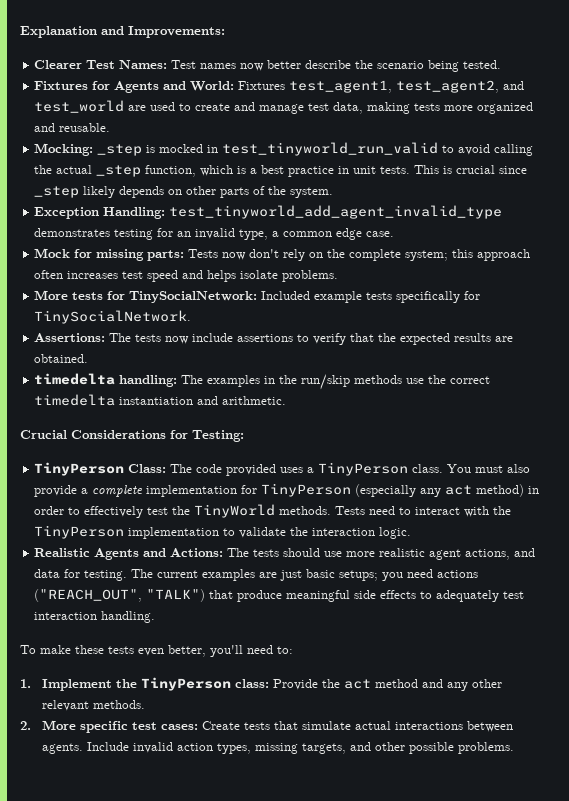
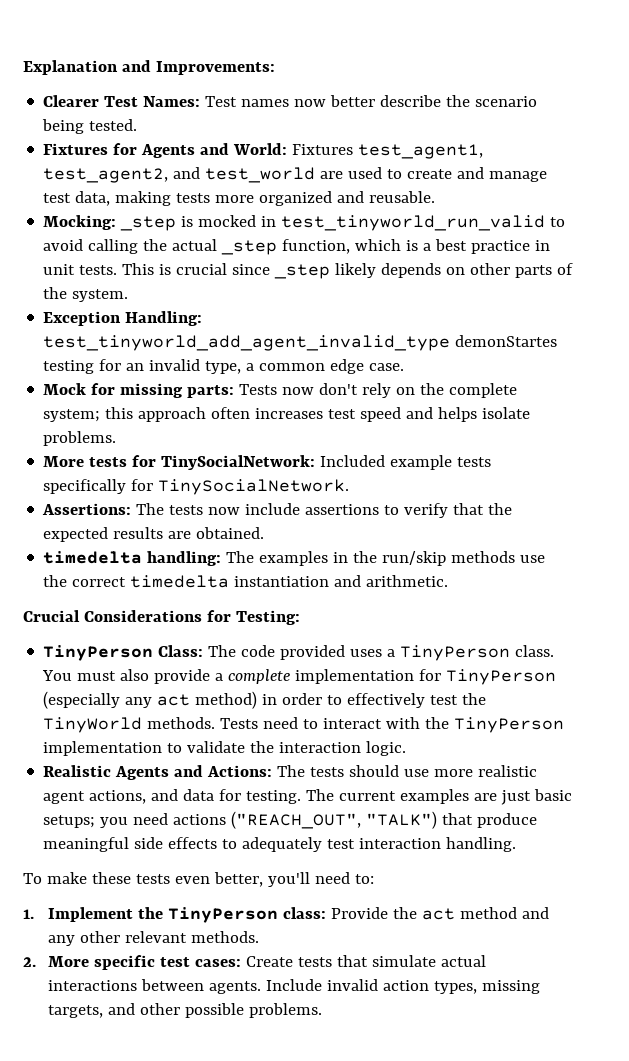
- Exception Handling: test_tinyworld_add_agent_invalid_type demonstrates testing for an invalid type, a common edge case.
+ Exception Handling: test_tinyworld_add_agent_invalid_type demonStartes testing for an invalid type, a common edge case.

